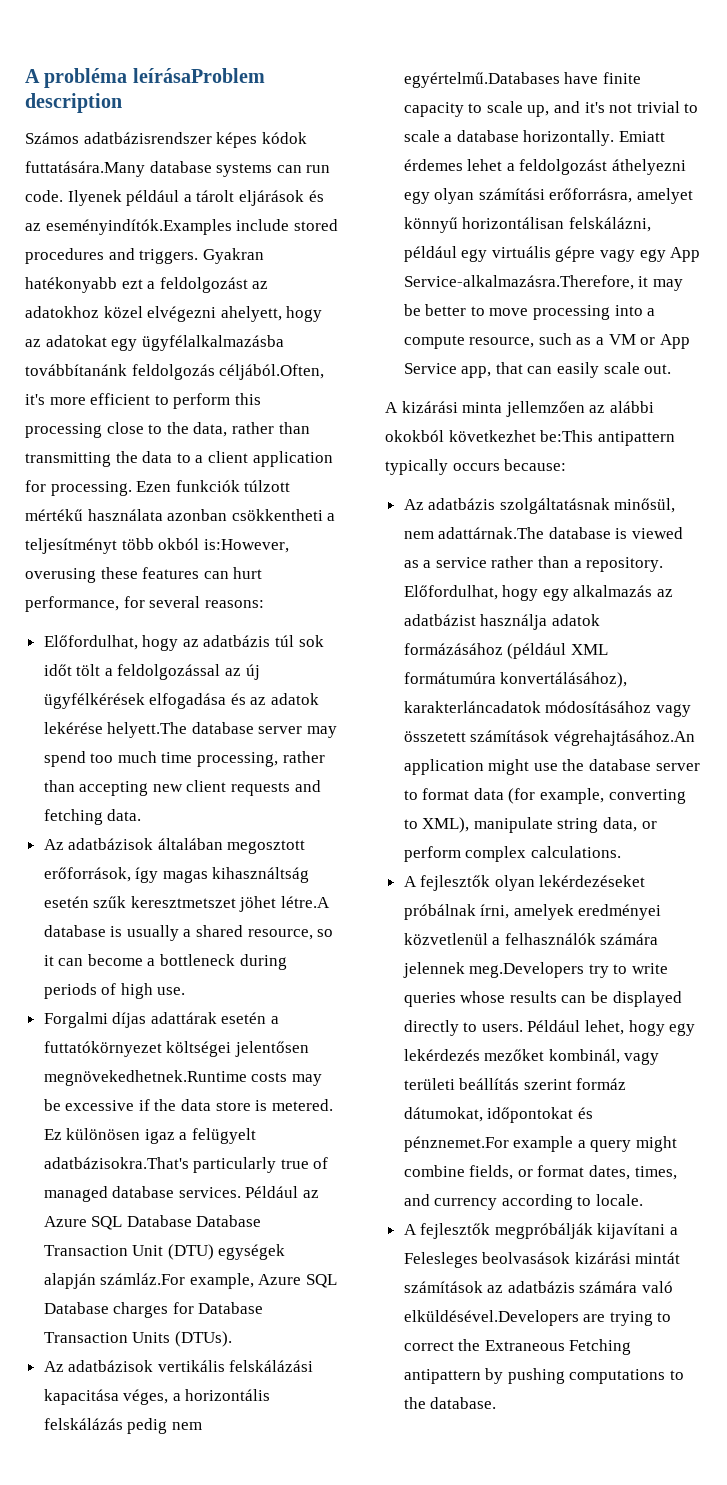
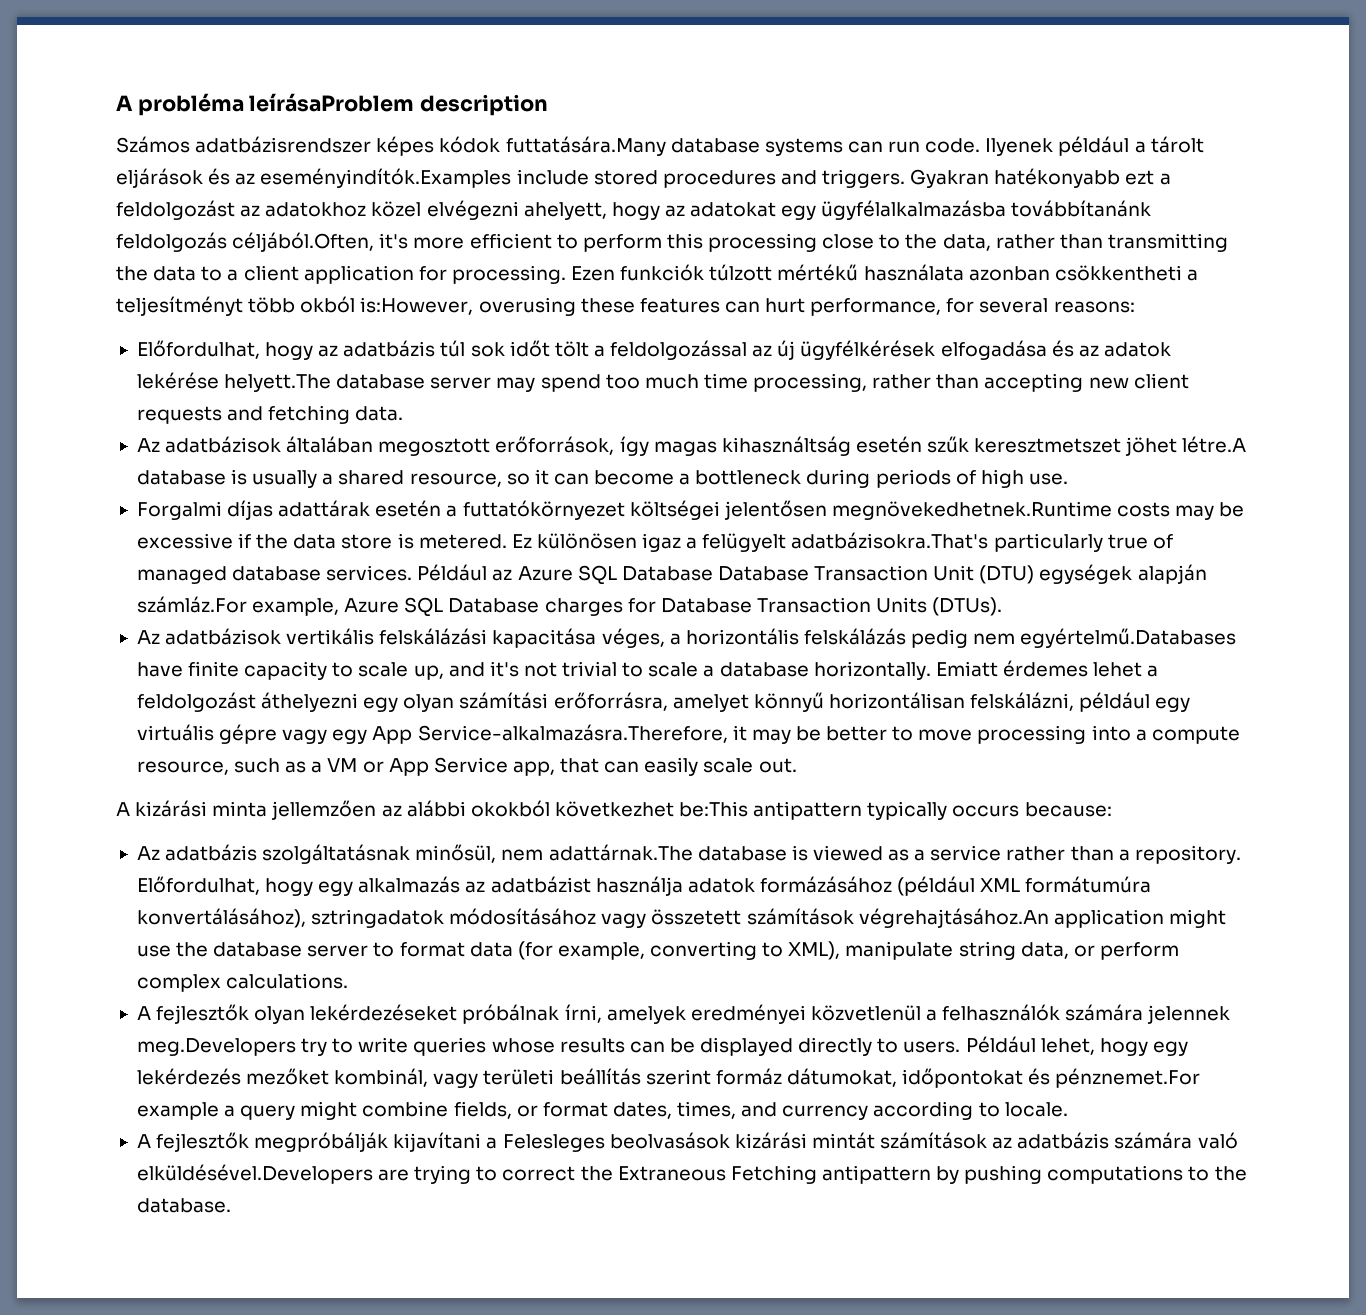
- Előfordulhat, hogy egy alkalmazás az adatbázist használja adatok formázásához (például XML formátumúra konvertálásához), karakterláncadatok módosításához vagy összetett számítások végrehajtásához.An application might use the database server to format data (for example, converting to XML), manipulate string data, or perform complex calculations.
+ Előfordulhat, hogy egy alkalmazás az adatbázist használja adatok formázásához (például XML formátumúra konvertálásához), sztringadatok módosításához vagy összetett számítások végrehajtásához.An application might use the database server to format data (for example, converting to XML), manipulate string data, or perform complex calculations.

